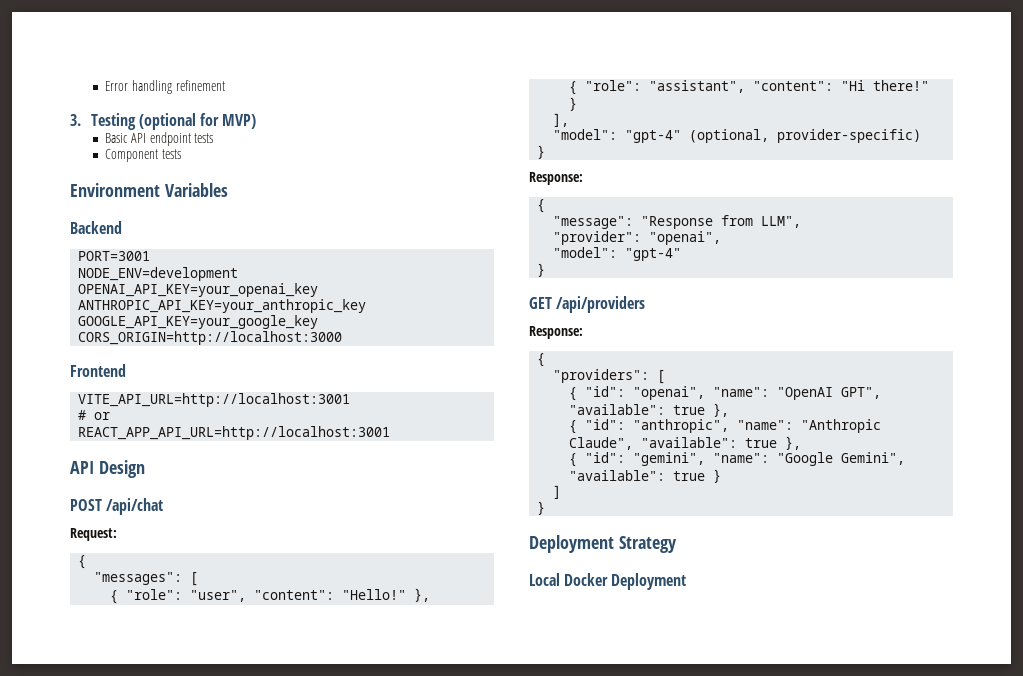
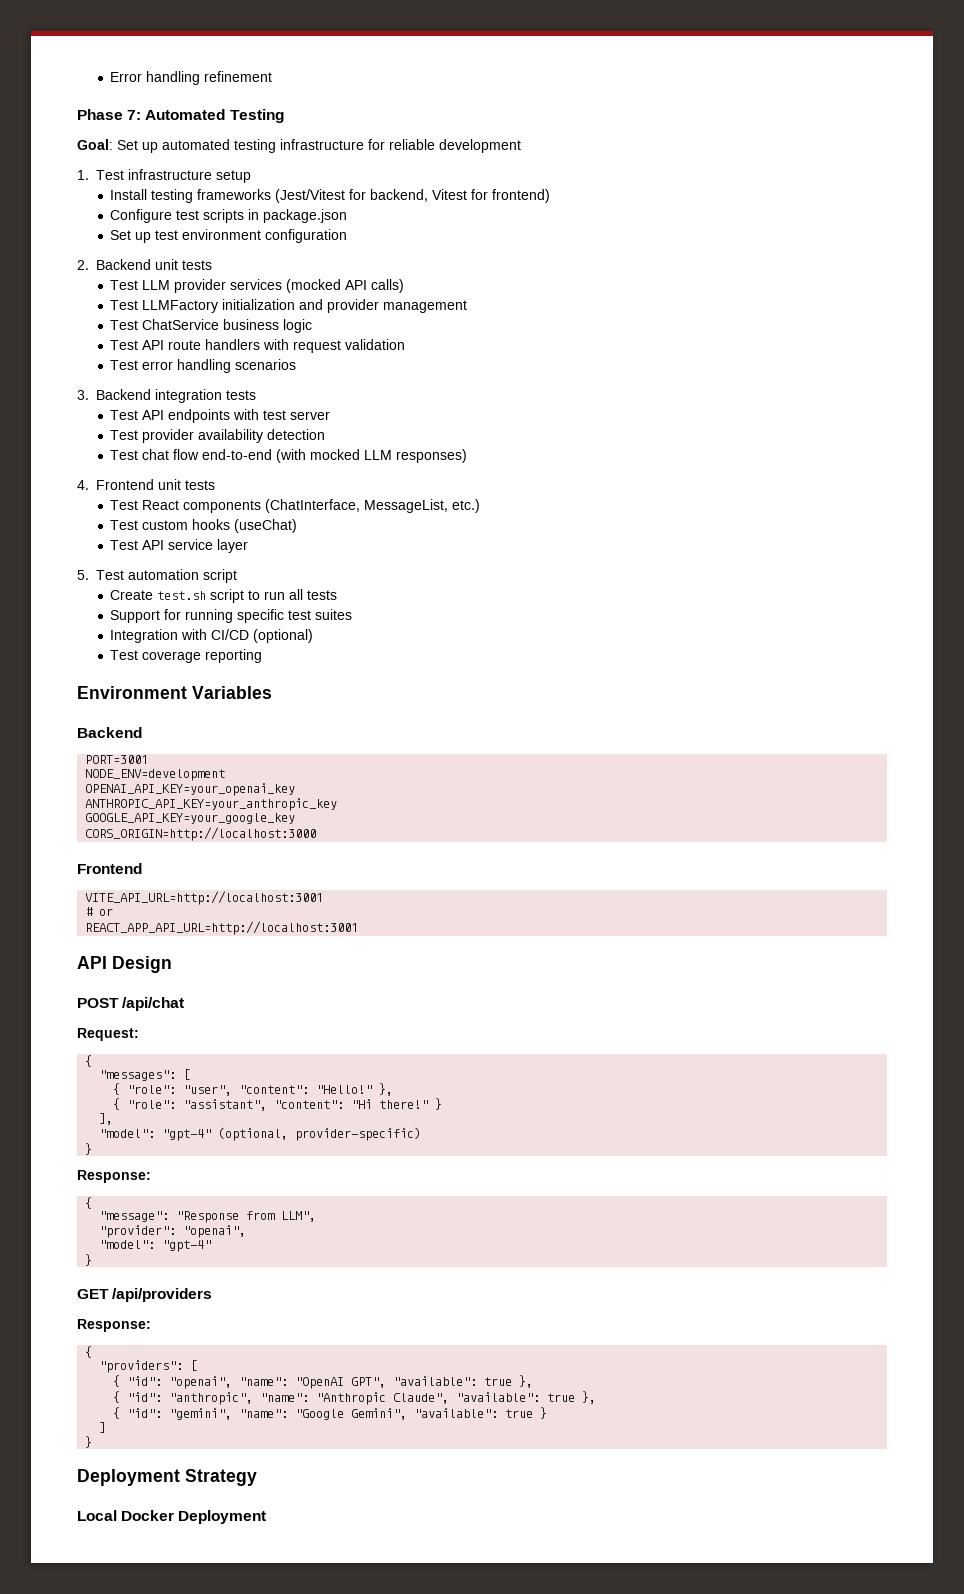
- 3. Testing (optional for MVP)
- Basic API endpoint tests
- Component tests
+ Phase 7: Automated Testing
+ Goal: Set up automated testing infrastructure for reliable development
+ 1. Test infrastructure setup
+ Install testing frameworks (Jest/Vitest for backend, Vitest for frontend)
+ Configure test scripts in package.json
+ Set up test environment configuration
+ 2. Backend unit tests
+ Test LLM provider services (mocked API calls)
+ Test LLMFactory initialization and provider management
+ Test ChatService business logic
+ Test API route handlers with request validation
+ Test error handling scenarios
+ 3. Backend integration tests
+ Test API endpoints with test server
+ Test provider availability detection
+ Test chat flow end-to-end (with mocked LLM responses)
+ 4. Frontend unit tests
+ Test React components (ChatInterface, MessageList, etc.)
+ Test custom hooks (useChat)
+ Test API service layer
+ 5. Test automation script
+ Create test.sh script to run all tests
+ Support for running specific test suites
+ Integration with CI/CD (optional)
+ Test coverage reporting

